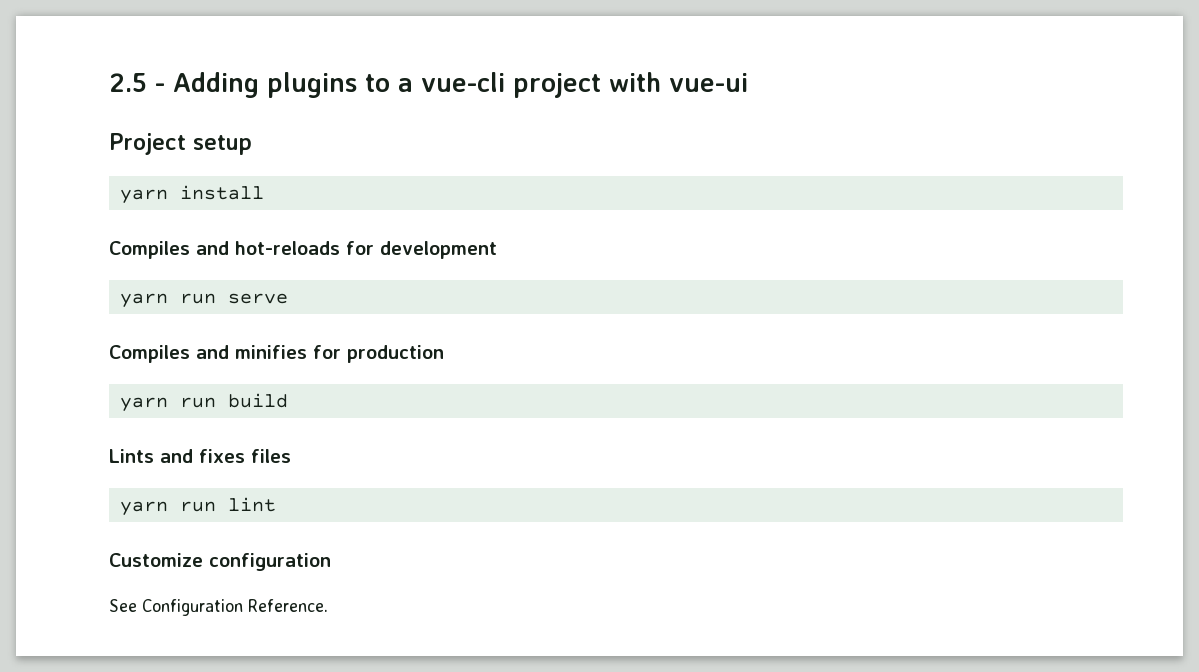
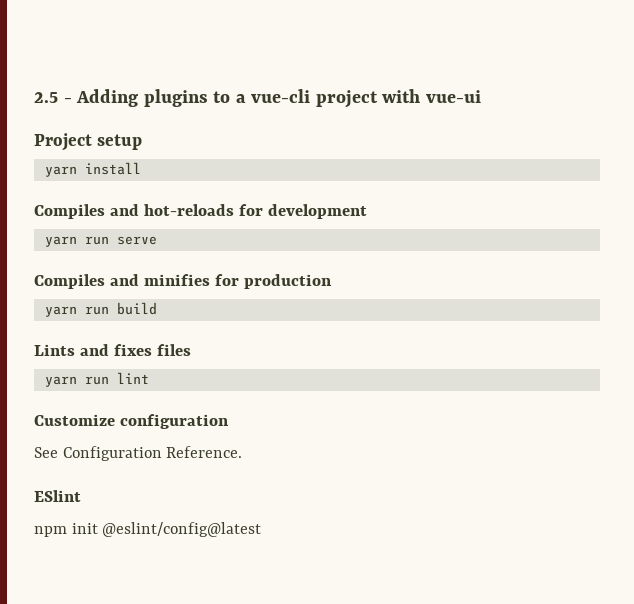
+ ESlint
+ npm init @eslint/config@latest

